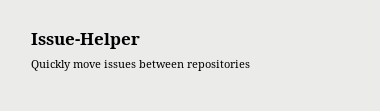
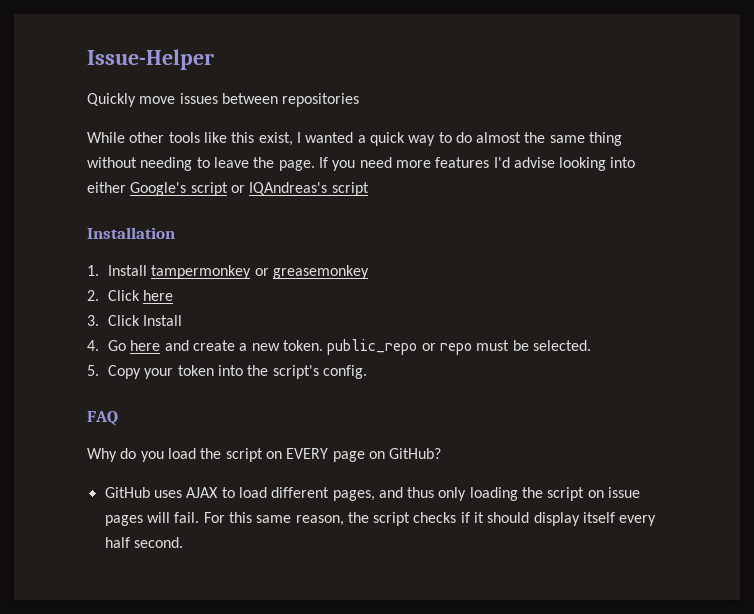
+ While other tools like this exist, I wanted a quick way to do almost the same thing without needing to leave the page. If you need more features I'd advise looking into either Google's script or IQAndreas's script
+ Installation
+ 1. Install tampermonkey or greasemonkey
+ 2. Click here
+ 3. Click Install
+ 4. Go here and create a new token. public_repo or repo must be selected.
+ 5. Copy your token into the script's config.
+ FAQ
+ Why do you load the script on EVERY page on GitHub?
+ GitHub uses AJAX to load different pages, and thus only loading the script on issue pages will fail. For this same reason, the script checks if it should display itself every half second.

